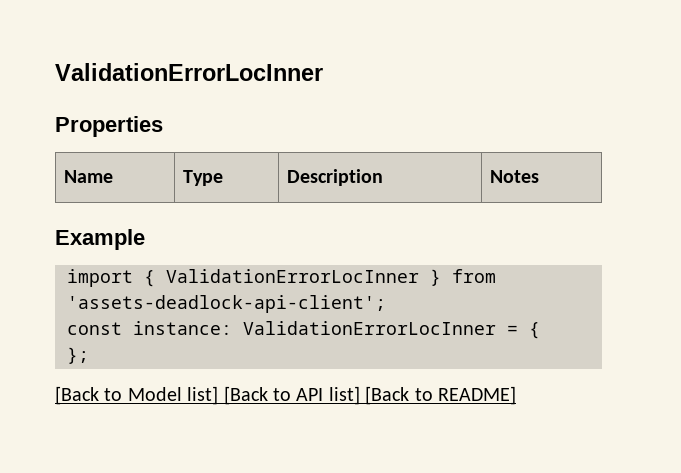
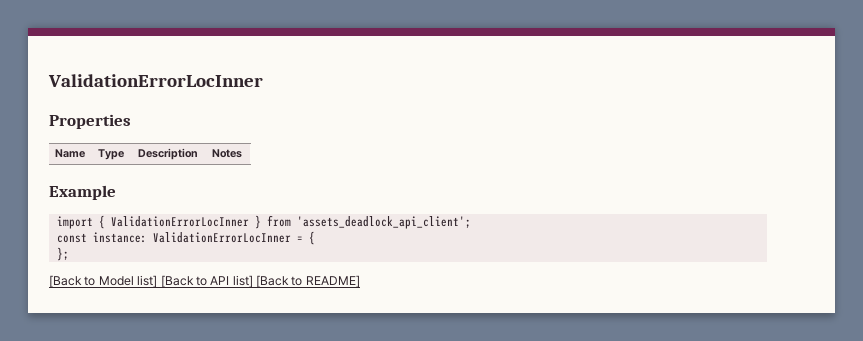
- import { ValidationErrorLocInner } from 'assets-deadlock-api-client';
+ import { ValidationErrorLocInner } from 'assets_deadlock_api_client';

